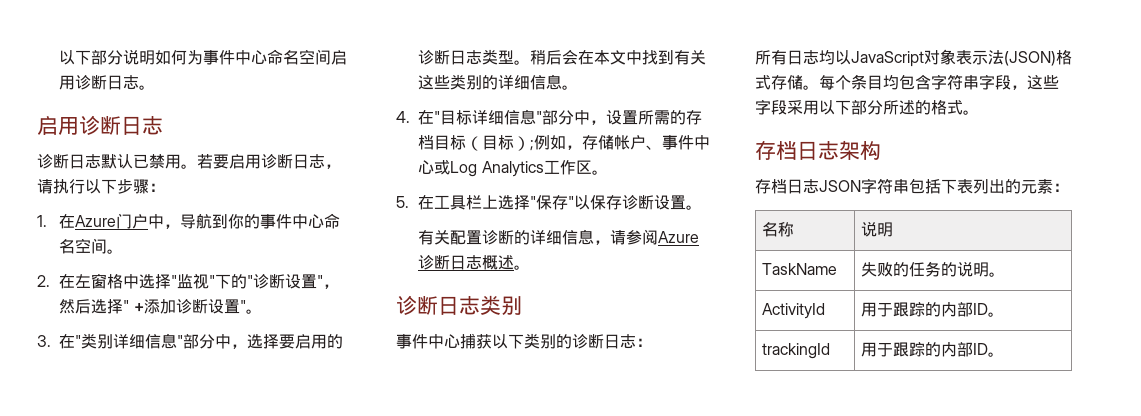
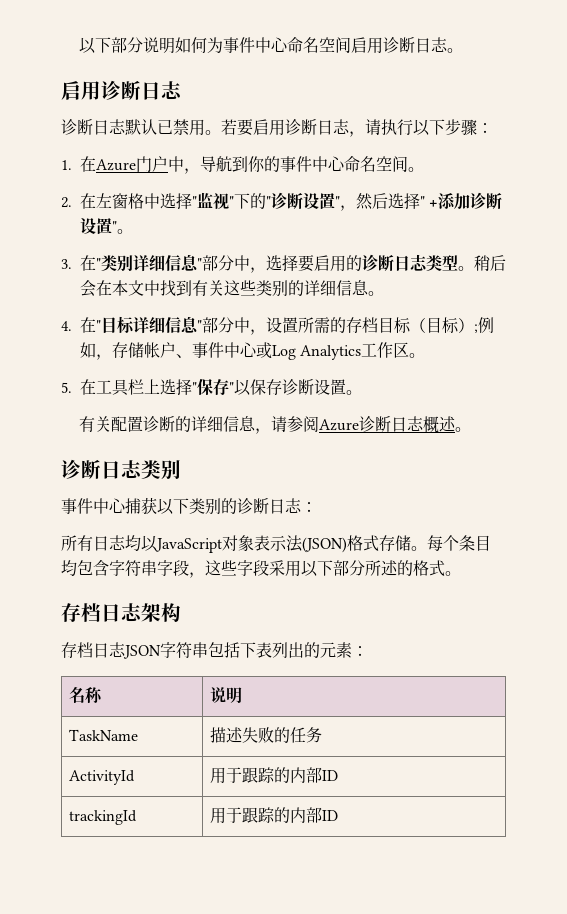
- TaskName | 失败的任务的说明。
+ TaskName | 描述失败的任务
- ActivityId | 用于跟踪的内部ID。
+ ActivityId | 用于跟踪的内部ID
- trackingId | 用于跟踪的内部ID。
+ trackingId | 用于跟踪的内部ID

